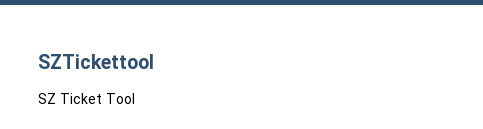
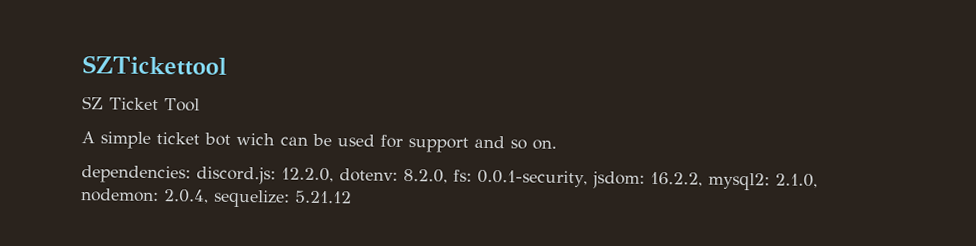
+ A simple ticket bot wich can be used for support and so on.
+ dependencies: discord.js: 12.2.0, dotenv: 8.2.0, fs: 0.0.1-security, jsdom: 16.2.2, mysql2: 2.1.0, nodemon: 2.0.4, sequelize: 5.21.12

